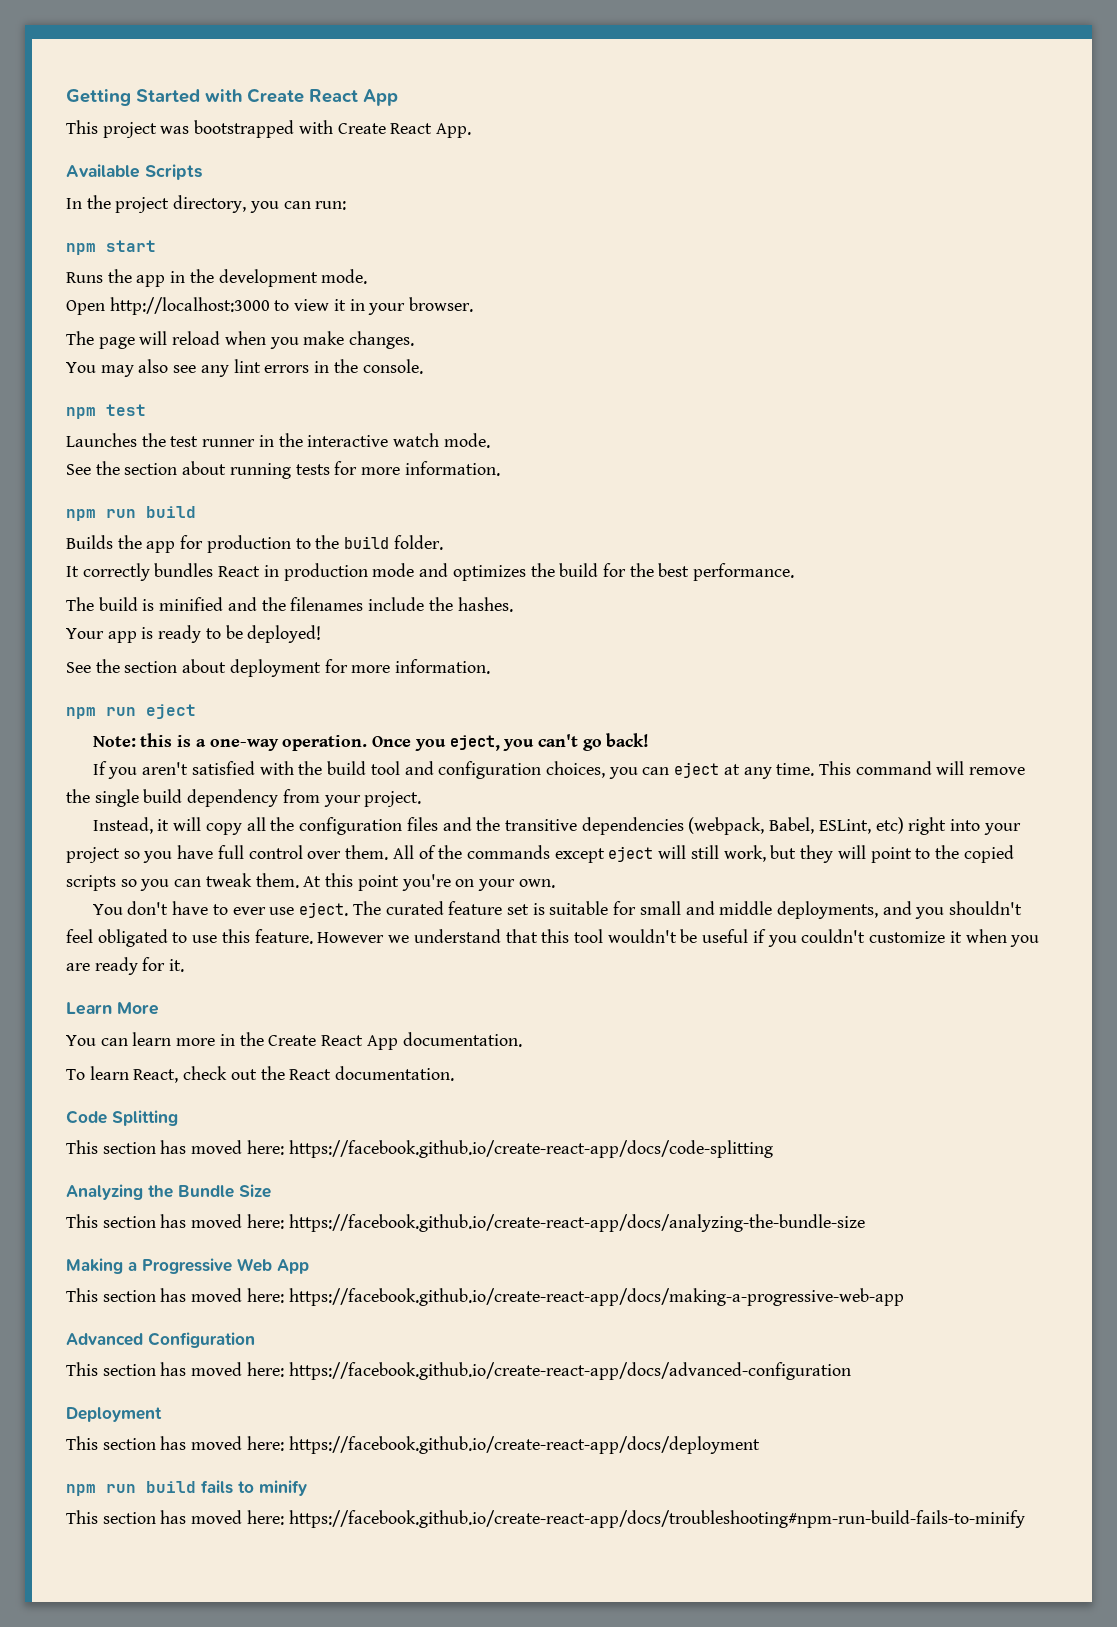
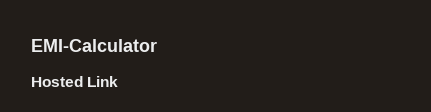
- Getting Started with Create React App
- This project was bootstrapped with Create React App.
- Available Scripts
- In the project directory, you can run:
- npm start
- Runs the app in the development mode.
- Open http://localhost:3000 to view it in your browser.
- The page will reload when you make changes.
- You may also see any lint errors in the console.
- npm test
- Launches the test runner in the interactive watch mode.
- See the section about running tests for more information.
- npm run build
- Builds the app for production to the build folder.
- It correctly bundles React in production mode and optimizes the build for the best performance.
- The build is minified and the filenames include the hashes.
- Your app is ready to be deployed!
- See the section about deployment for more information.
- npm run eject
- Note: this is a one-way operation. Once you eject, you can't go back!
- If you aren't satisfied with the build tool and configuration choices, you can eject at any time. This command will remove the single build dependency from your project.
- Instead, it will copy all the configuration files and the transitive dependencies (webpack, Babel, ESLint, etc) right into your project so you have full control over them. All of the commands except eject will still work, but they will point to the copied scripts so you can tweak them. At this point you're on your own.
- You don't have to ever use eject. The curated feature set is suitable for small and middle deployments, and you shouldn't feel obligated to use this feature. However we understand that this tool wouldn't be useful if you couldn't customize it when you are ready for it.
- Learn More
- You can learn more in the Create React App documentation.
- To learn React, check out the React documentation.
- Code Splitting
- This section has moved here: https://facebook.github.io/create-react-app/docs/code-splitting
- Analyzing the Bundle Size
- This section has moved here: https://facebook.github.io/create-react-app/docs/analyzing-the-bundle-size
- Making a Progressive Web App
- This section has moved here: https://facebook.github.io/create-react-app/docs/making-a-progressive-web-app
- Advanced Configuration
- This section has moved here: https://facebook.github.io/create-react-app/docs/advanced-configuration
- Deployment
- This section has moved here: https://facebook.github.io/create-react-app/docs/deployment
- npm run build fails to minify
- This section has moved here: https://facebook.github.io/create-react-app/docs/troubleshooting#npm-run-build-fails-to-minify
+ EMI-Calculator
+ Hosted Link

